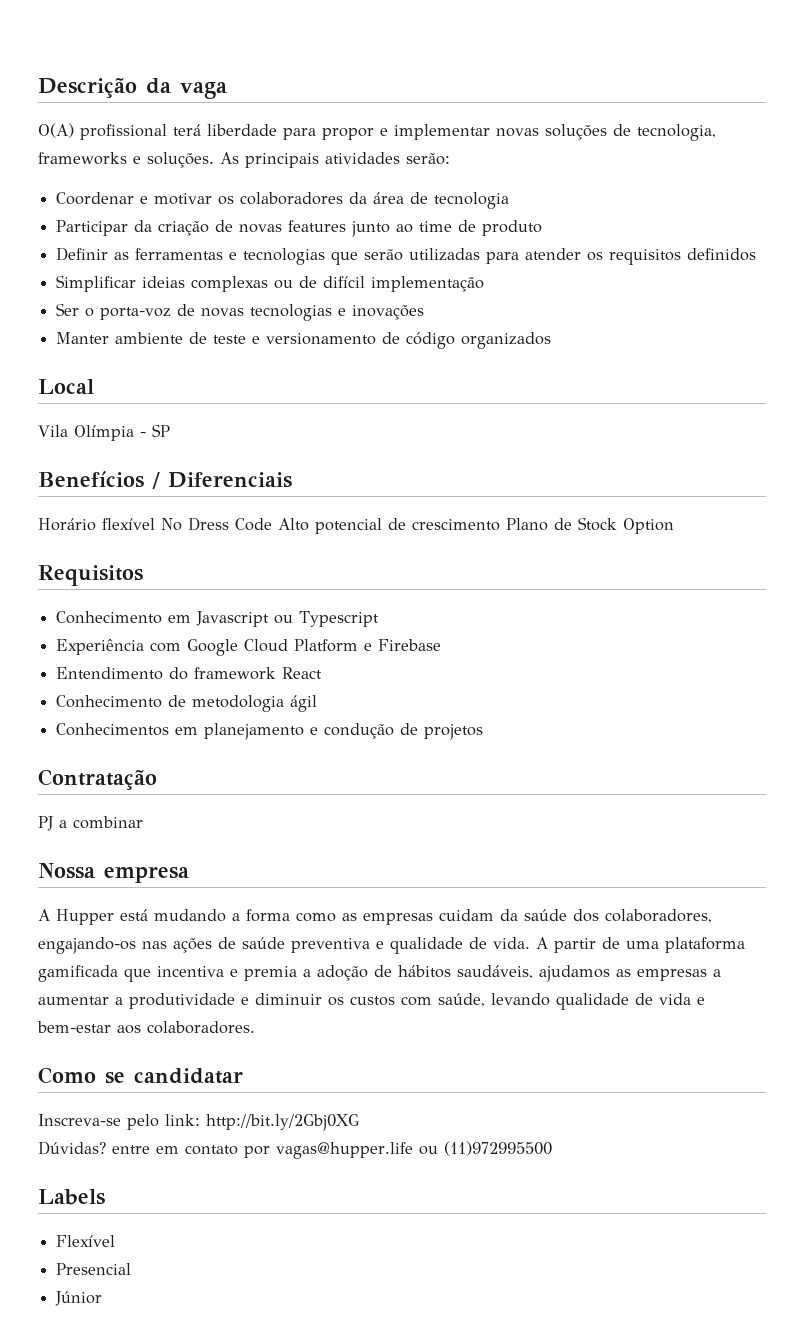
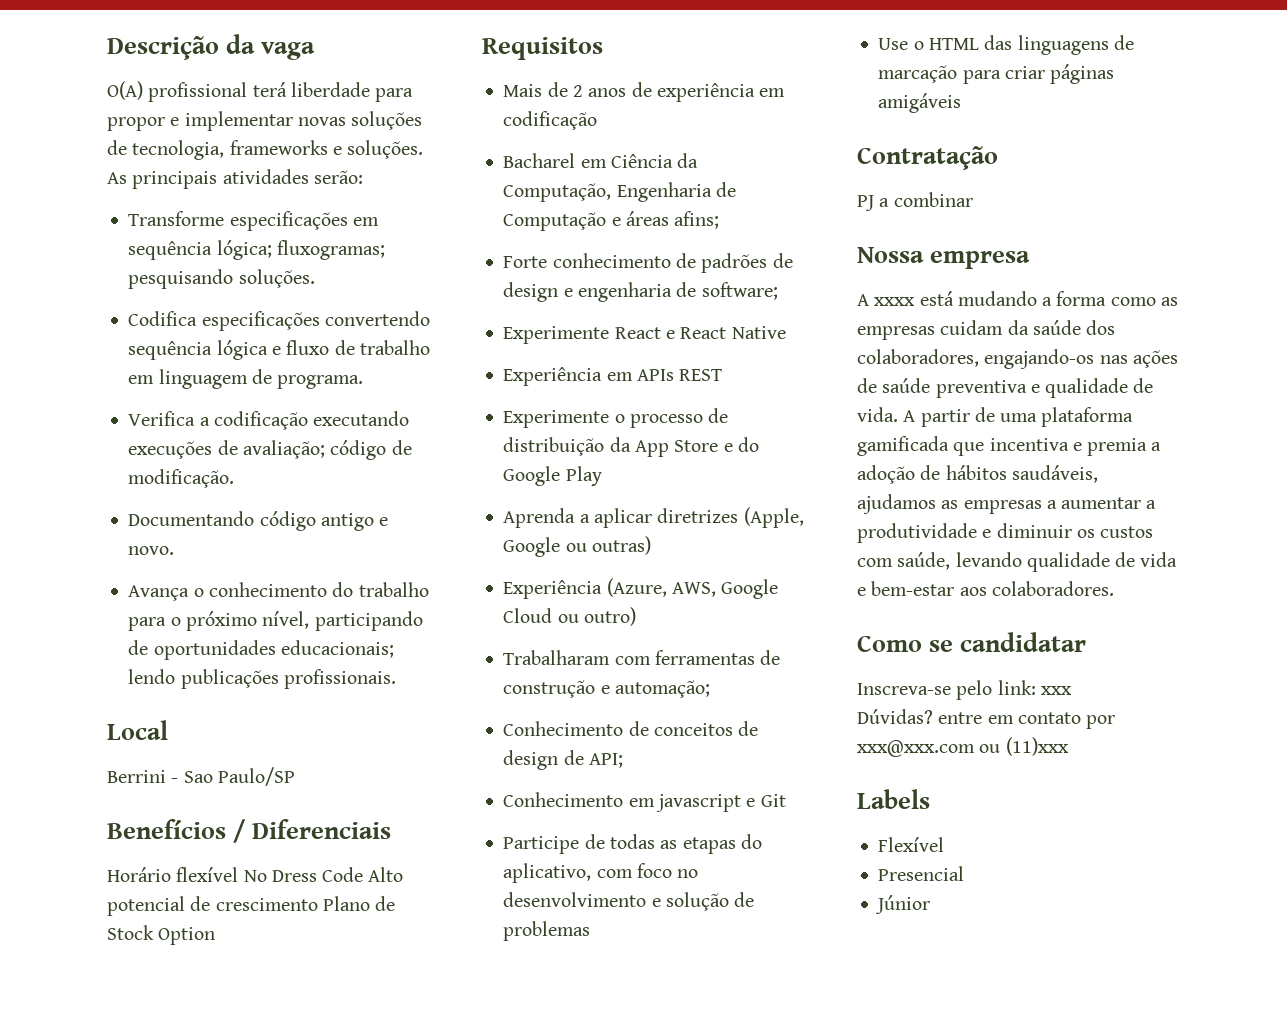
- Coordenar e motivar os colaboradores da área de tecnologia
- Participar da criação de novas features junto ao time de produto
- Definir as ferramentas e tecnologias que serão utilizadas para atender os requisitos definidos
- Simplificar ideias complexas ou de difícil implementação
- Ser o porta-voz de novas tecnologias e inovações
- Manter ambiente de teste e versionamento de código organizados
+ Transforme especificações em sequência lógica; fluxogramas; pesquisando soluções.
+ Codifica especificações convertendo sequência lógica e fluxo de trabalho em linguagem de programa.
+ Verifica a codificação executando execuções de avaliação; código de modificação.
+ Documentando código antigo e novo.
+ Avança o conhecimento do trabalho para o próximo nível, participando de oportunidades educacionais; lendo publicações profissionais.
  Local
- Vila Olímpia - SP
+ Berrini - Sao Paulo/SP
- Conhecimento em Javascript ou Typescript
- Experiência com Google Cloud Platform e Firebase
- Entendimento do framework React
- Conhecimento de metodologia ágil
- Conhecimentos em planejamento e condução de projetos
+ Mais de 2 anos de experiência em codificação
+ Bacharel em Ciência da Computação, Engenharia de Computação e áreas afins;
+ Forte conhecimento de padrões de design e engenharia de software;
+ Experimente React e React Native
+ Experiência em APIs REST
+ Experimente o processo de distribuição da App Store e do Google Play
+ Aprenda a aplicar diretrizes (Apple, Google ou outras)
+ Experiência (Azure, AWS, Google Cloud ou outro)
+ Trabalharam com ferramentas de construção e automação;
+ Conhecimento de conceitos de design de API;
+ Conhecimento em javascript e Git
+ Participe de todas as etapas do aplicativo, com foco no desenvolvimento e solução de problemas
+ Use o HTML das linguagens de marcação para criar páginas amigáveis
- A Hupper está mudando a forma como as empresas cuidam da saúde dos colaboradores, engajando-os nas ações de saúde preventiva e qualidade de vida.
+ A xxxx está mudando a forma como as empresas cuidam da saúde dos colaboradores, engajando-os nas ações de saúde preventiva e qualidade de vida.
- Inscreva-se pelo link: http://bit.ly/2Gbj0XG
+ Inscreva-se pelo link: xxx
- Dúvidas? entre em contato por vagas@hupper.life ou (11)972995500
+ Dúvidas? entre em contato por xxx@xxx.com ou (11)xxx

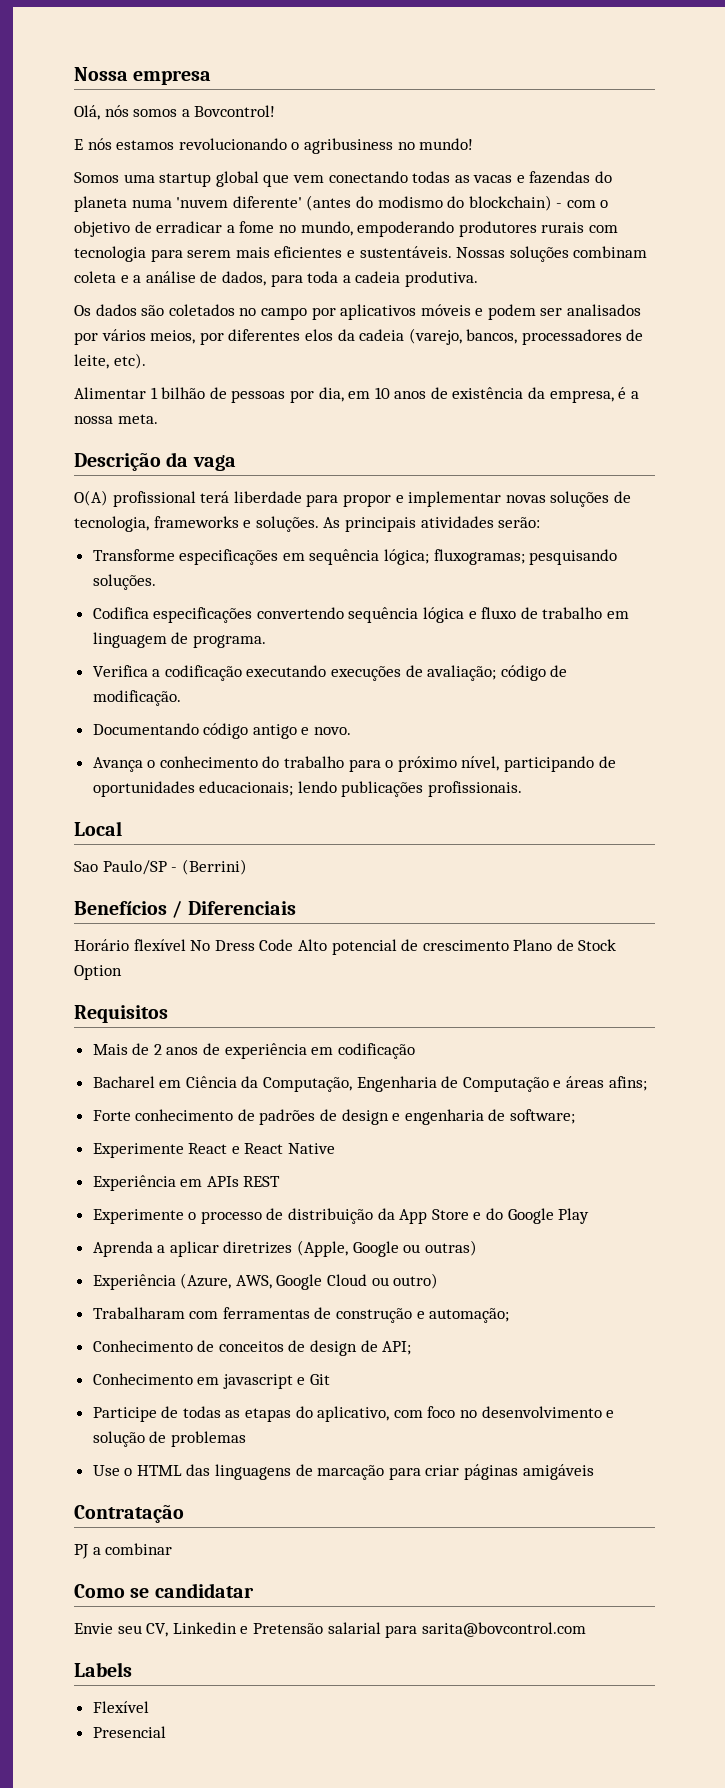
+ Nossa empresa
+ Olá, nós somos a Bovcontrol!
+ E nós estamos revolucionando o agribusiness no mundo!
+ Somos uma startup global que vem conectando todas as vacas e fazendas do planeta numa 'nuvem diferente' (antes do modismo do blockchain) - com o objetivo de erradicar a fome no mundo, empoderando produtores rurais com tecnologia para serem mais eficientes e sustentáveis. Nossas soluções combinam coleta e a análise de dados, para toda a cadeia produtiva.
+ Os dados são coletados no campo por aplicativos móveis e podem ser analisados por vários meios, por diferentes elos da cadeia (varejo, bancos, processadores de leite, etc).
+ Alimentar 1 bilhão de pessoas por dia, em 10 anos de existência da empresa, é a nossa meta.
- Berrini - Sao Paulo/SP
+ Sao Paulo/SP - (Berrini)
- Nossa empresa
- A xxxx está mudando a forma como as empresas cuidam da saúde dos colaboradores, engajando-os nas ações de saúde preventiva e qualidade de vida. A partir de uma plataforma gamificada que incentiva e premia a adoção de hábitos saudáveis, ajudamos as empresas a aumentar a produtividade e diminuir os custos com saúde, levando qualidade de vida e bem-estar aos colaboradores.
  Como se candidatar
- Inscreva-se pelo link: xxx
- Dúvidas? entre em contato por xxx@xxx.com ou (11)xxx
+ Envie seu CV, Linkedin e Pretensão salarial para sarita@bovcontrol.com
- Júnior

